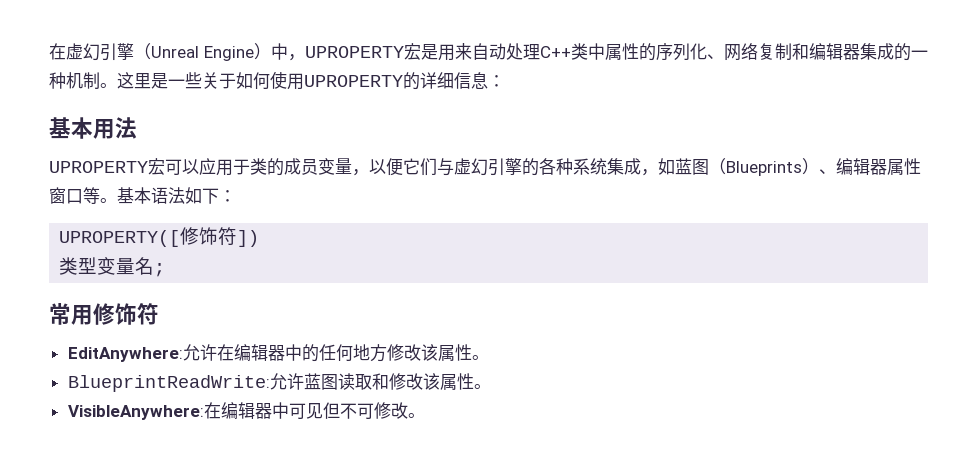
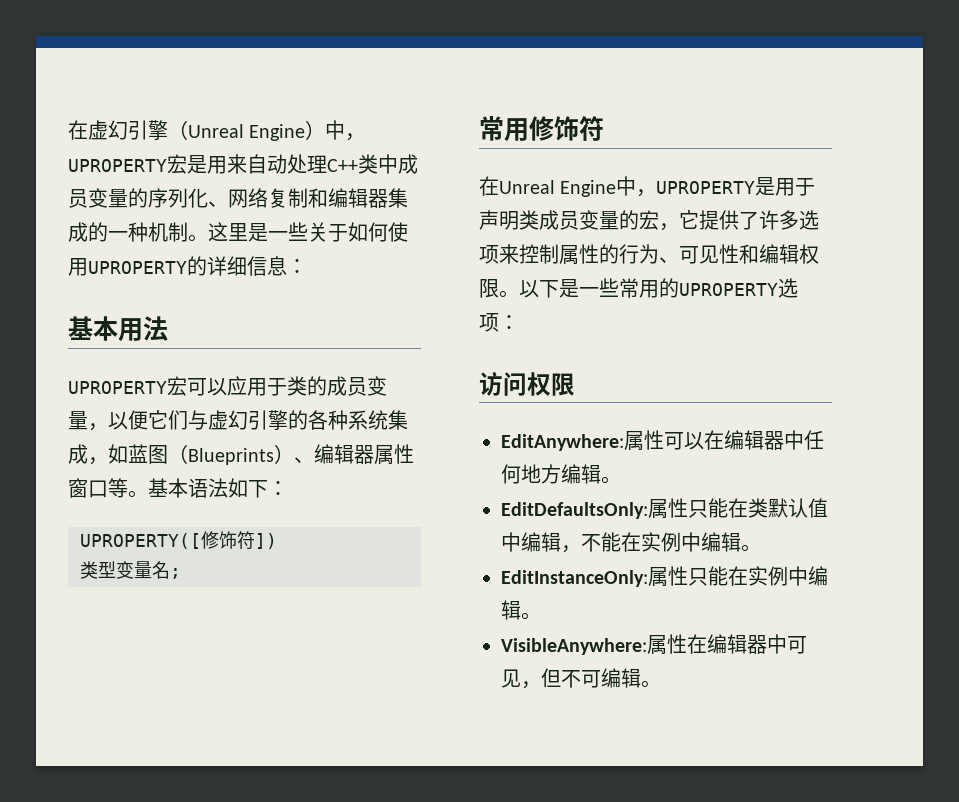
- 在虚幻引擎（Unreal Engine）中，UPROPERTY宏是用来自动处理C++类中属性的序列化、网络复制和编辑器集成的一种机制。
+ 在虚幻引擎（Unreal Engine）中，UPROPERTY宏是用来自动处理C++类中成员变量的序列化、网络复制和编辑器集成的一种机制。
+ 在Unreal Engine中，UPROPERTY是用于声明类成员变量的宏，它提供了许多选项来控制属性的行为、可见性和编辑权限。以下是一些常用的UPROPERTY选项：
+ 访问权限
- EditAnywhere:允许在编辑器中的任何地方修改该属性。
- BlueprintReadWrite:允许蓝图读取和修改该属性。
+ EditAnywhere:属性可以在编辑器中任何地方编辑。
+ EditDefaultsOnly:属性只能在类默认值中编辑，不能在实例中编辑。
+ EditInstanceOnly:属性只能在实例中编辑。
- VisibleAnywhere:在编辑器中可见但不可修改。
+ VisibleAnywhere:属性在编辑器中可见，但不可编辑。

